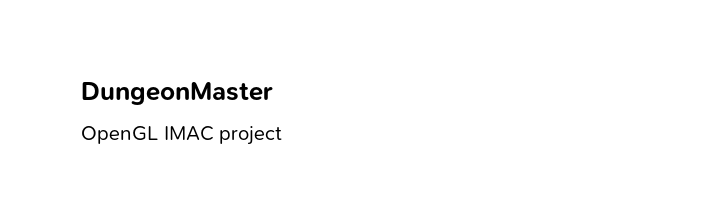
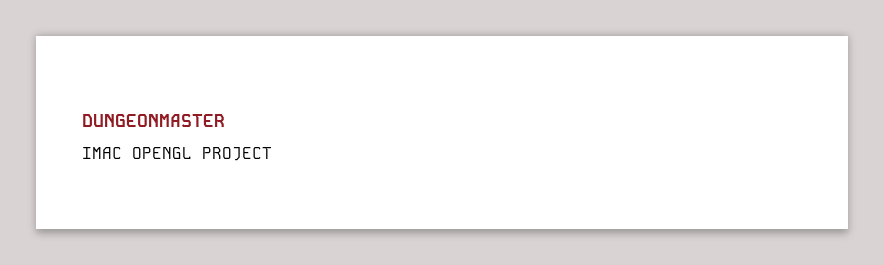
- DungeonMaster
- OpenGL IMAC project
+ DUNGEONMASTER
+ IMAC OPENGL PROJECT

